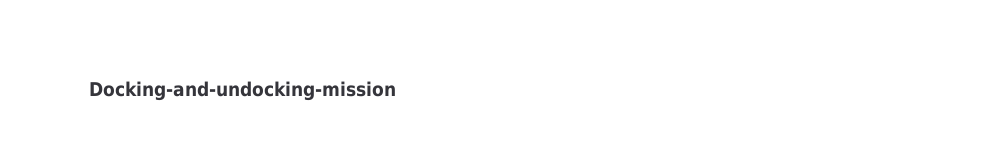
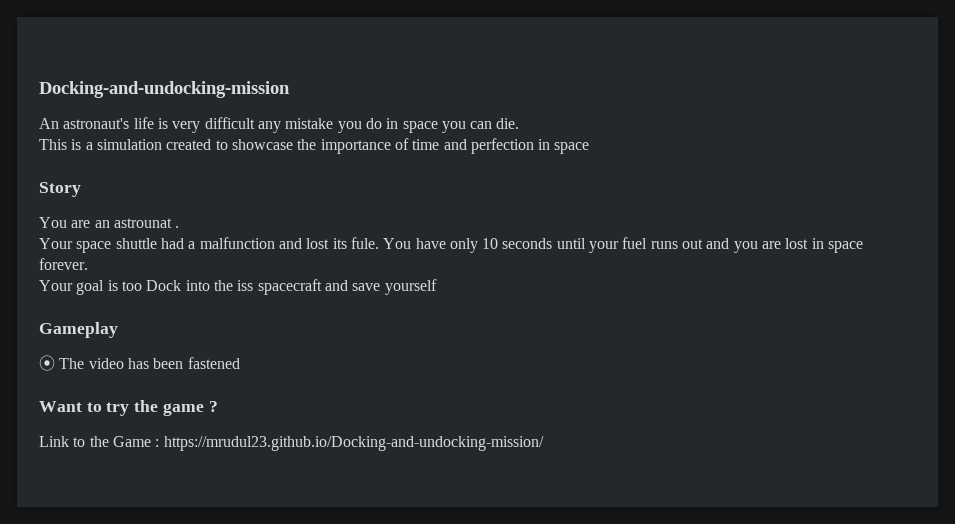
+ An astronaut's life is very difficult any mistake you do in space you can die.
+ This is a simulation created to showcase the importance of time and perfection in space
+ Story
+ You are an astrounat .
+ Your space shuttle had a malfunction and lost its fule. You have only 10 seconds until your fuel runs out and you are lost in space forever.
+ Your goal is too Dock into the iss spacecraft and save yourself
+ Gameplay
+ ⦿ The video has been fastened
+ Want to try the game ?
+ Link to the Game : https://mrudul23.github.io/Docking-and-undocking-mission/

